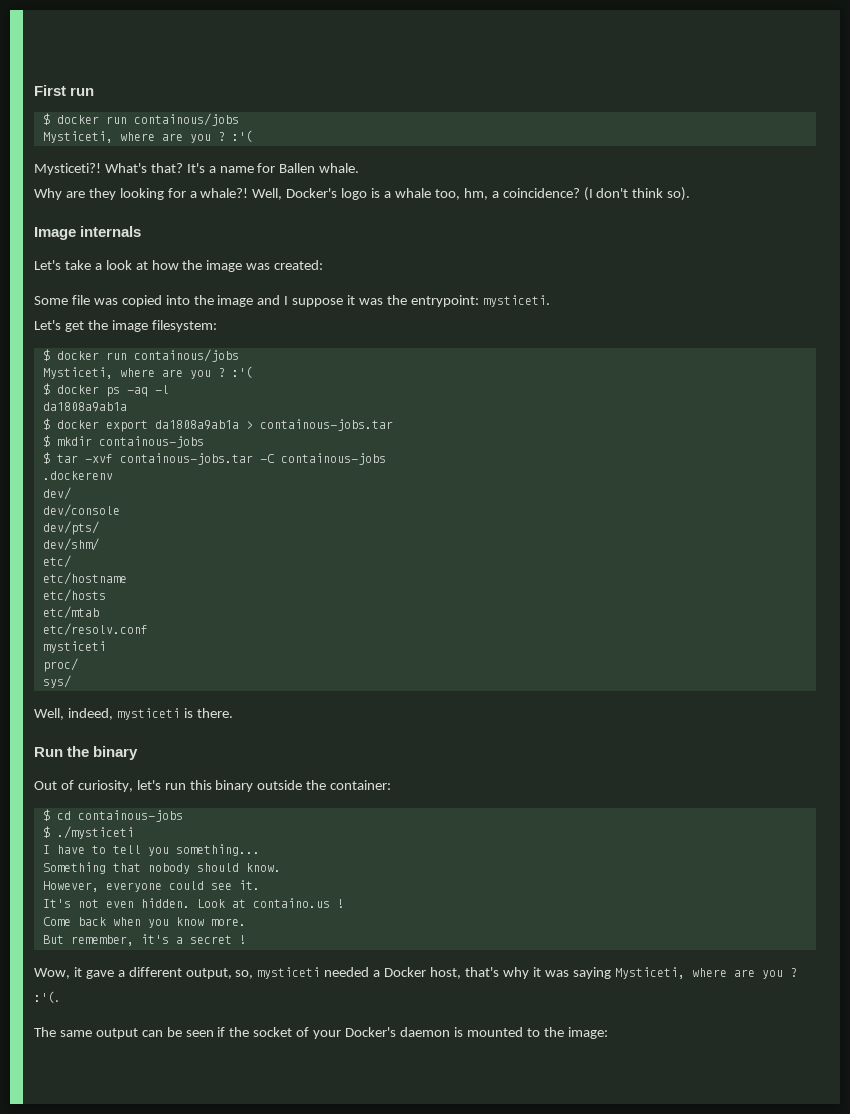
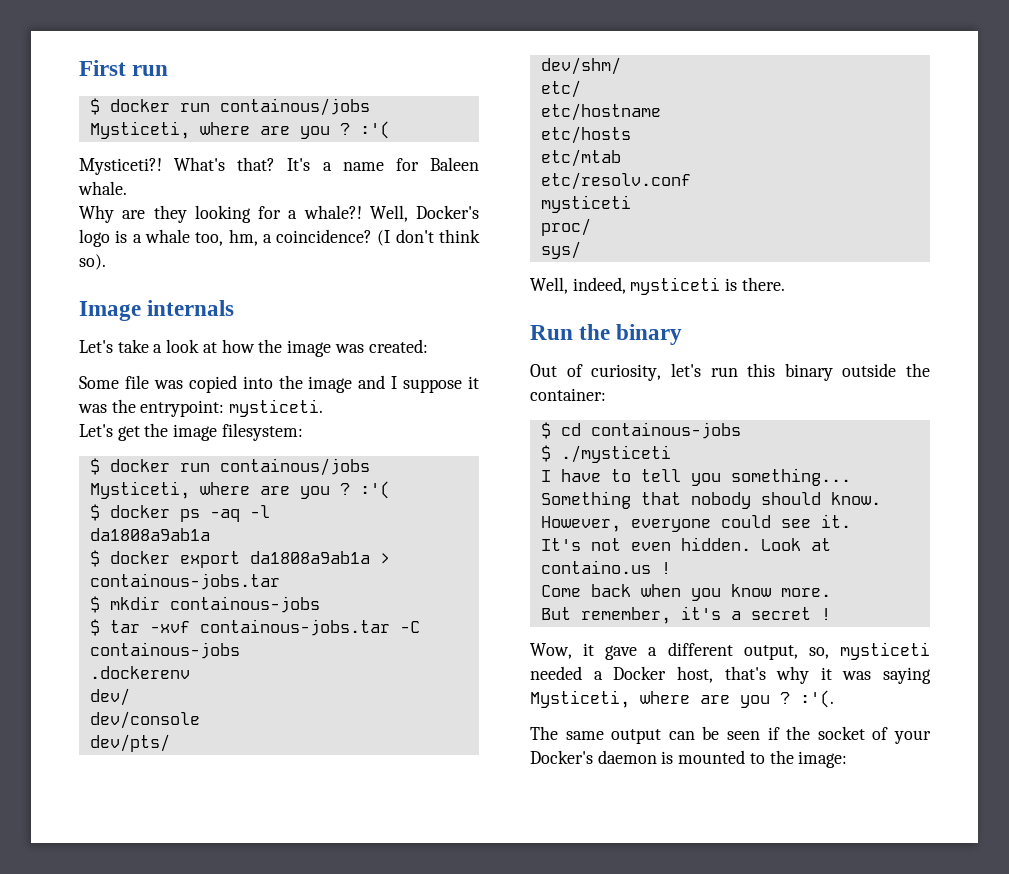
- It's a name for Ballen whale.
+ It's a name for Baleen whale.

